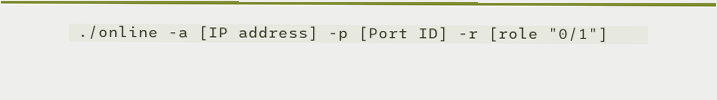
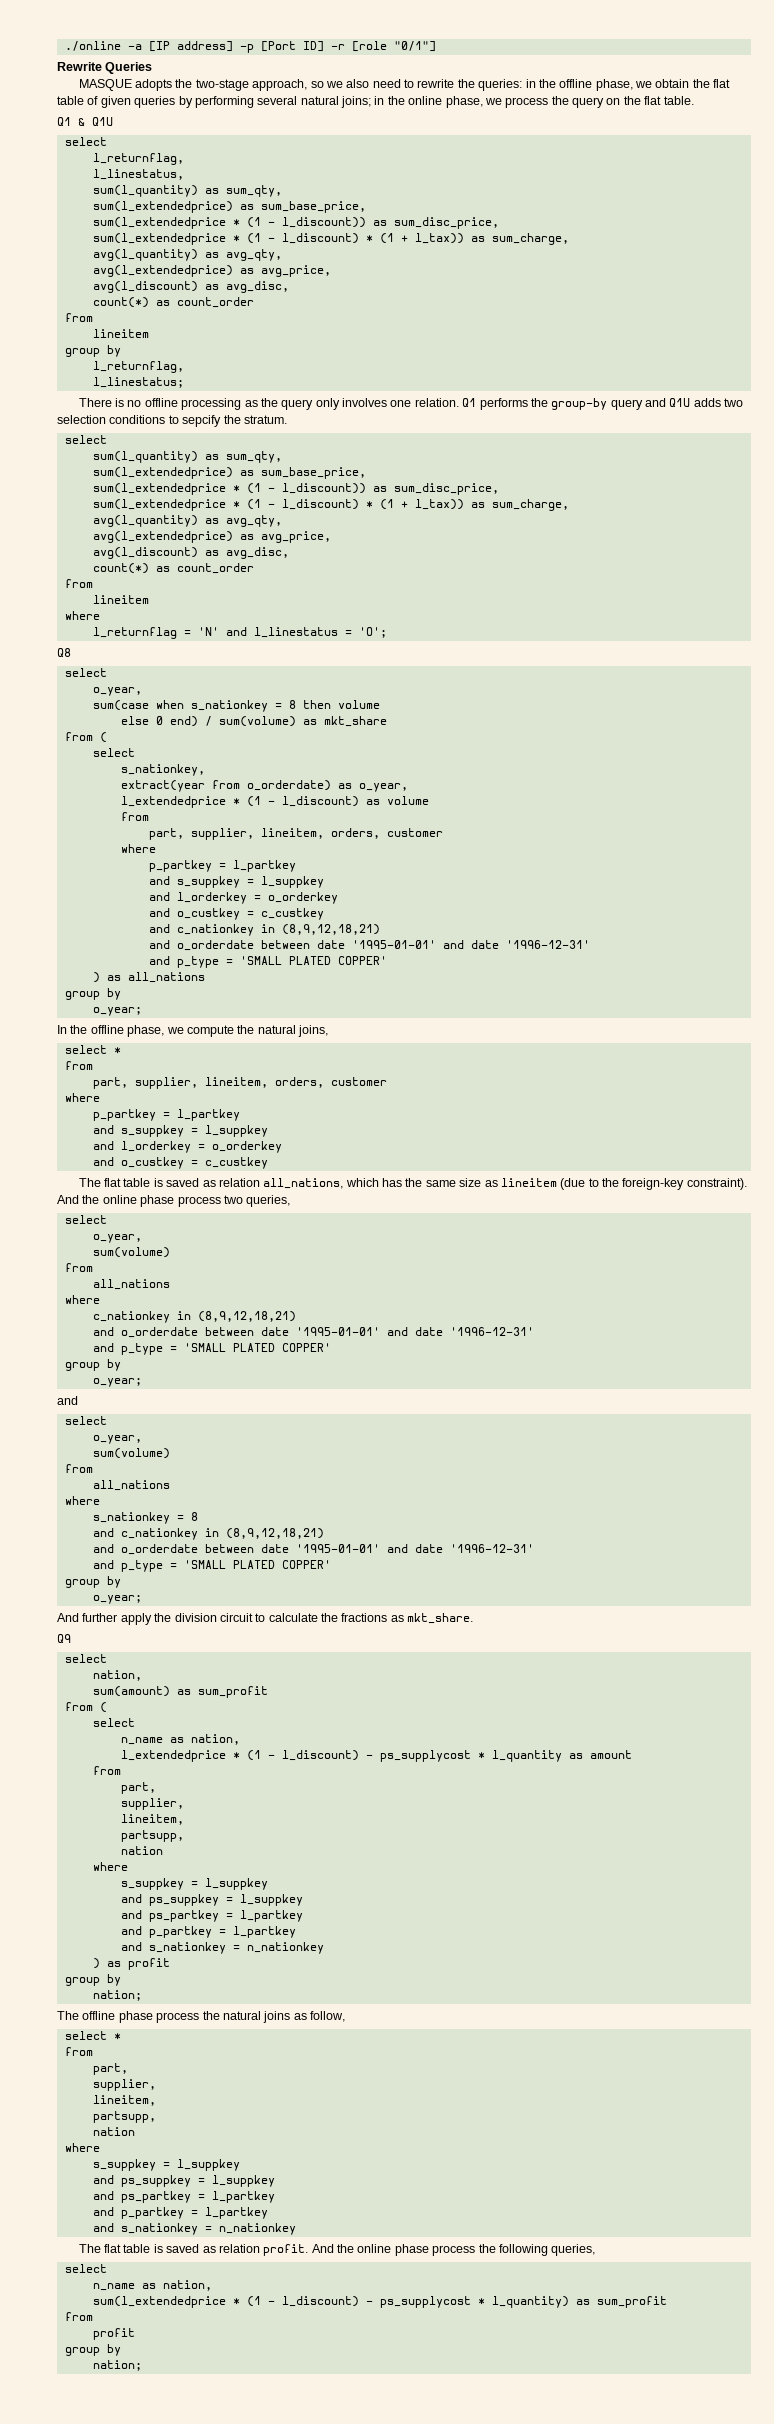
+ Rewrite Queries
+ MASQUE adopts the two-stage approach, so we also need to rewrite the queries: in the offline phase, we obtain the flat table of given queries by performing several natural joins; in the online phase, we process the query on the flat table.
+ Q1 & Q1U
+ select
+ l_returnflag,
+ l_linestatus,
+ sum(l_quantity) as sum_qty,
+ sum(l_extendedprice) as sum_base_price,
+ sum(l_extendedprice * (1 - l_discount)) as sum_disc_price,
+ sum(l_extendedprice * (1 - l_discount) * (1 + l_tax)) as sum_charge,
+ avg(l_quantity) as avg_qty,
+ avg(l_extendedprice) as avg_price,
+ avg(l_discount) as avg_disc,
+ count(*) as count_order
+ from
+ lineitem
+ group by
+ l_returnflag,
+ l_linestatus;
+ There is no offline processing as the query only involves one relation. Q1 performs the group-by query and Q1U adds two selection conditions to sepcify the stratum.
+ select
+ sum(l_quantity) as sum_qty,
+ sum(l_extendedprice) as sum_base_price,
+ sum(l_extendedprice * (1 - l_discount)) as sum_disc_price,
+ sum(l_extendedprice * (1 - l_discount) * (1 + l_tax)) as sum_charge,
+ avg(l_quantity) as avg_qty,
+ avg(l_extendedprice) as avg_price,
+ avg(l_discount) as avg_disc,
+ count(*) as count_order
+ from
+ lineitem
+ where
+ l_returnflag = 'N' and l_linestatus = 'O';
+ Q8
+ select
+ o_year,
+ sum(case when s_nationkey = 8 then volume
+ else 0 end) / sum(volume) as mkt_share
+ from (
+ select
+ s_nationkey,
+ extract(year from o_orderdate) as o_year,
+ l_extendedprice * (1 - l_discount) as volume
+ from
+ part, supplier, lineitem, orders, customer
+ where
+ p_partkey = l_partkey
+ and s_suppkey = l_suppkey
+ and l_orderkey = o_orderkey
+ and o_custkey = c_custkey
+ and c_nationkey in (8,9,12,18,21)
+ and o_orderdate between date '1995-01-01' and date '1996-12-31'
+ and p_type = 'SMALL PLATED COPPER'
+ ) as all_nations
+ group by
+ o_year;
+ In the offline phase, we compute the natural joins,
+ select *
+ from
+ part, supplier, lineitem, orders, customer
+ where
+ p_partkey = l_partkey
+ and s_suppkey = l_suppkey
+ and l_orderkey = o_orderkey
+ and o_custkey = c_custkey
+ The flat table is saved as relation all_nations, which has the same size as lineitem (due to the foreign-key constraint). And the online phase process two queries,
+ select
+ o_year,
+ sum(volume)
+ from
+ all_nations
+ where
+ c_nationkey in (8,9,12,18,21)
+ and o_orderdate between date '1995-01-01' and date '1996-12-31'
+ and p_type = 'SMALL PLATED COPPER'
+ group by
+ o_year;
+ and
+ select
+ o_year,
+ sum(volume)
+ from
+ all_nations
+ where
+ s_nationkey = 8
+ and c_nationkey in (8,9,12,18,21)
+ and o_orderdate between date '1995-01-01' and date '1996-12-31'
+ and p_type = 'SMALL PLATED COPPER'
+ group by
+ o_year;
+ And further apply the division circuit to calculate the fractions as mkt_share.
+ Q9
+ select
+ nation,
+ sum(amount) as sum_profit
+ from (
+ select
+ n_name as nation,
+ l_extendedprice * (1 - l_discount) - ps_supplycost * l_quantity as amount
+ from
+ part,
+ supplier,
+ lineitem,
+ partsupp,
+ nation
+ where
+ s_suppkey = l_suppkey
+ and ps_suppkey = l_suppkey
+ and ps_partkey = l_partkey
+ and p_partkey = l_partkey
+ and s_nationkey = n_nationkey
+ ) as profit
+ group by
+ nation;
+ The offline phase process the natural joins as follow,
+ select *
+ from
+ part,
+ supplier,
+ lineitem,
+ partsupp,
+ nation
+ where
+ s_suppkey = l_suppkey
+ and ps_suppkey = l_suppkey
+ and ps_partkey = l_partkey
+ and p_partkey = l_partkey
+ and s_nationkey = n_nationkey
+ The flat table is saved as relation profit. And the online phase process the following queries,
+ select
+ n_name as nation,
+ sum(l_extendedprice * (1 - l_discount) - ps_supplycost * l_quantity) as sum_profit
+ from
+ profit
+ group by
+ nation;

